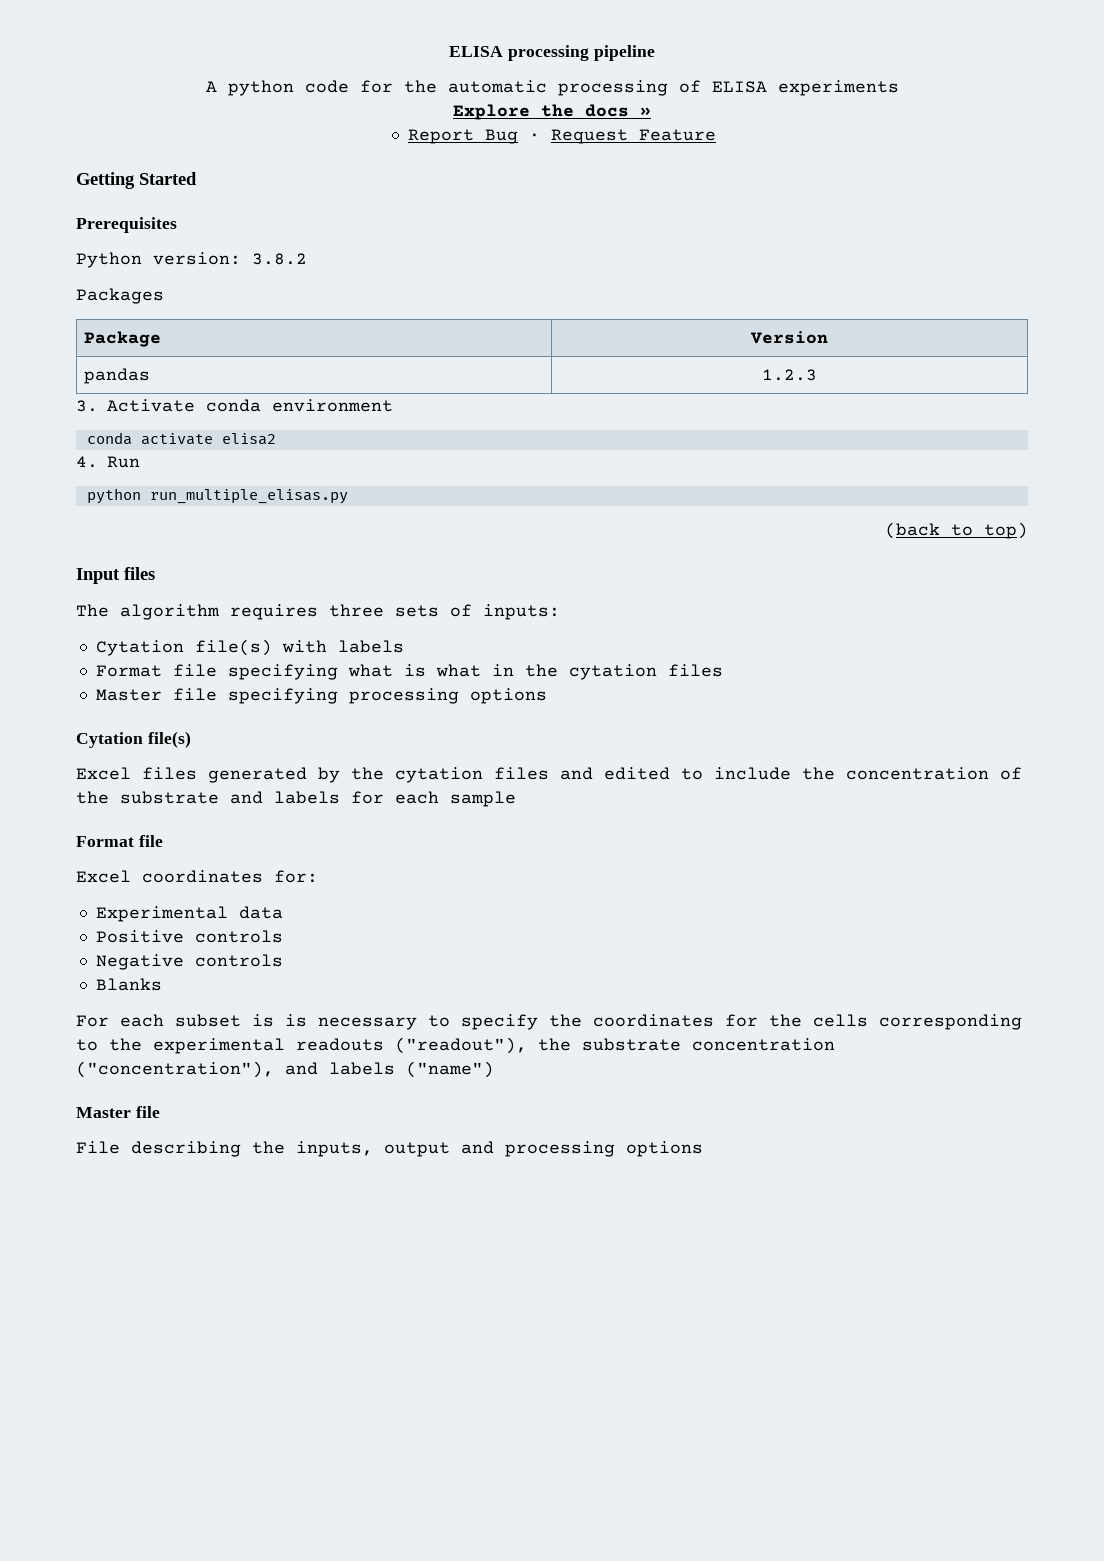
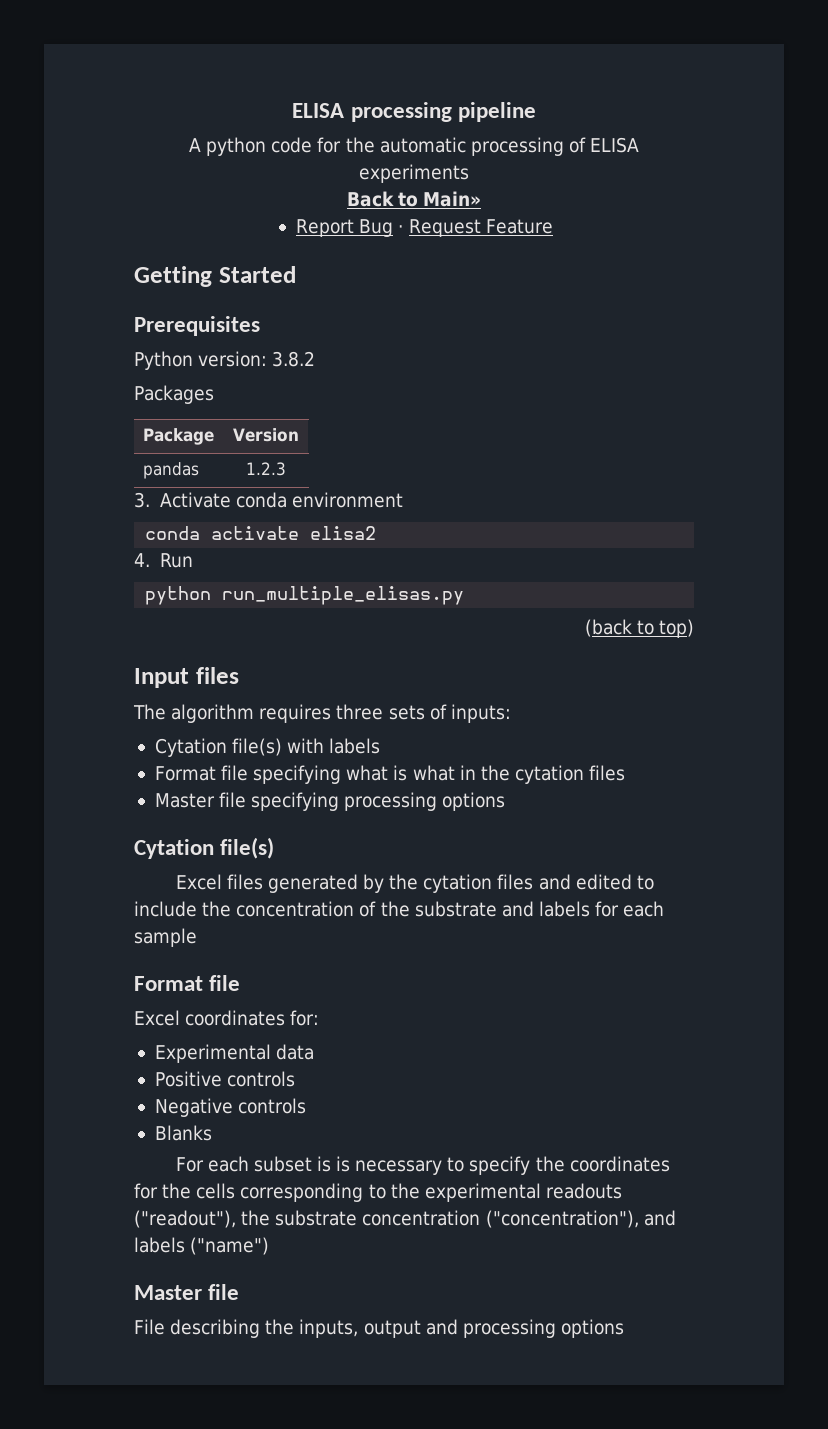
- Explore the docs »
+ Back to Main»

